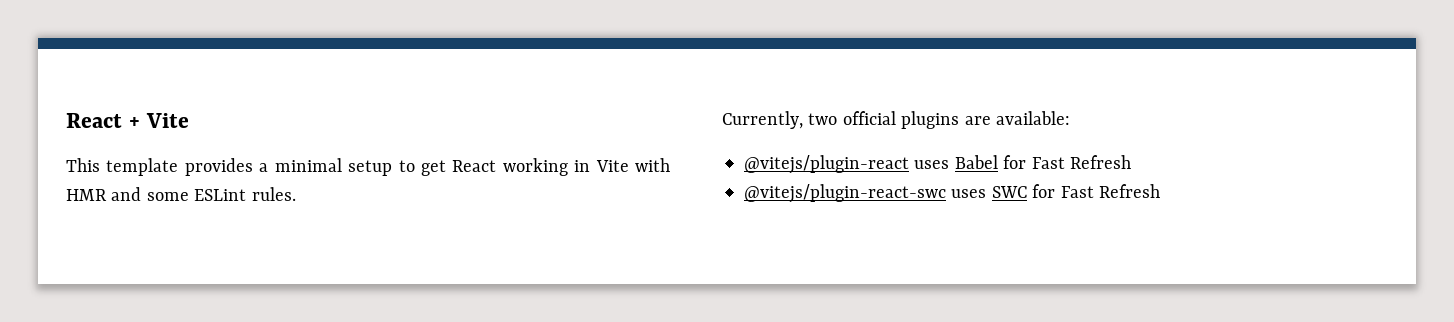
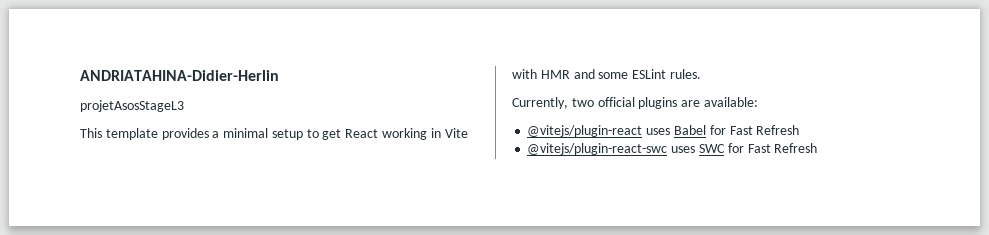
- React + Vite
+ ANDRIATAHINA-Didier-Herlin
+ projetAsosStageL3

